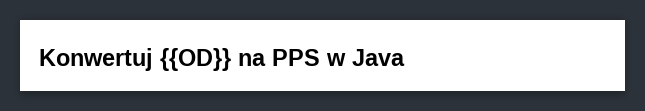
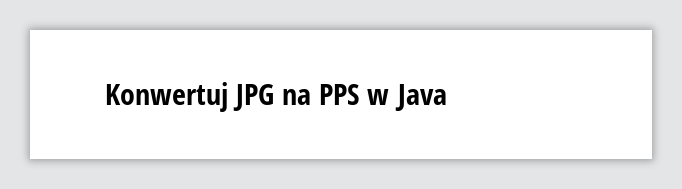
- Konwertuj {{OD}} na PPS w Java
+ Konwertuj JPG na PPS w Java

